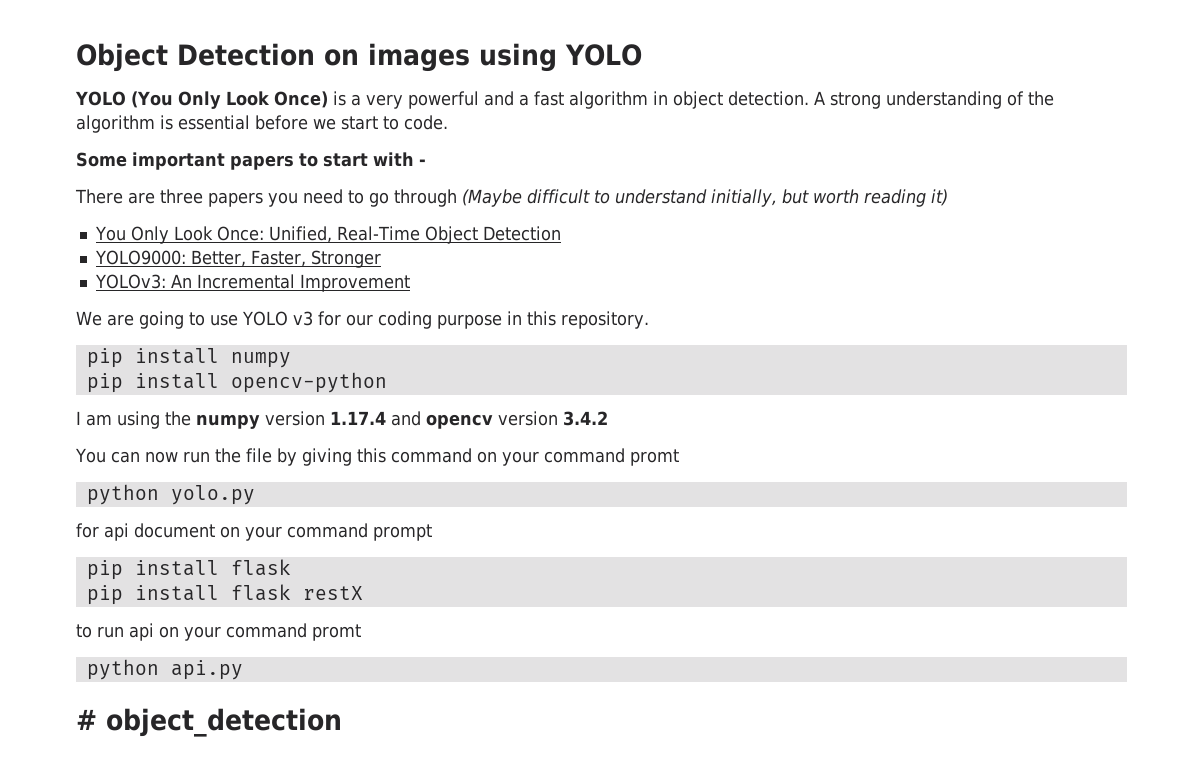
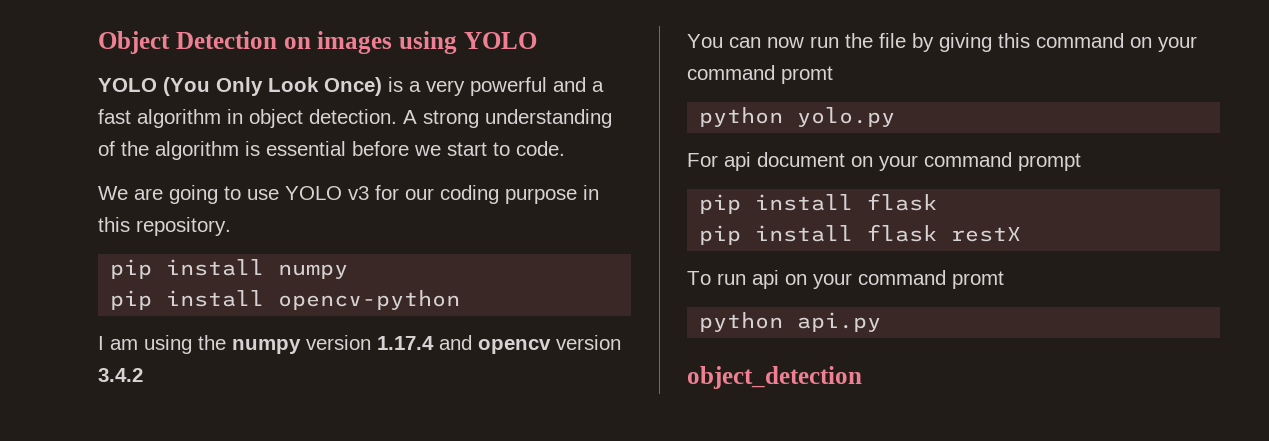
- Some important papers to start with -
- There are three papers you need to go through (Maybe difficult to understand initially, but worth reading it)
- You Only Look Once: Unified, Real-Time Object Detection
- YOLO9000: Better, Faster, Stronger
- YOLOv3: An Incremental Improvement
- for api document on your command prompt
+ For api document on your command prompt
- to run api on your command promt
+ To run api on your command promt
- # object_detection
+ object_detection

